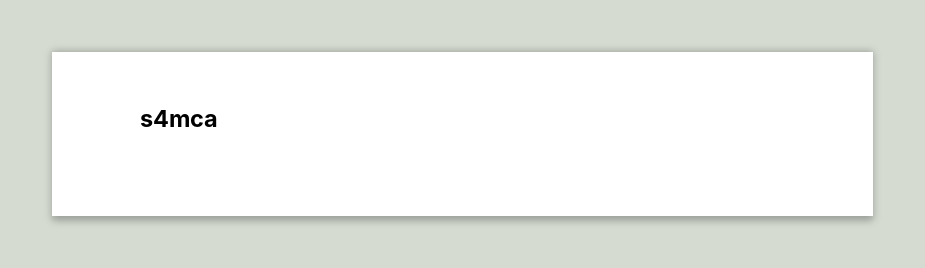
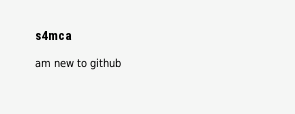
+ am new to github

